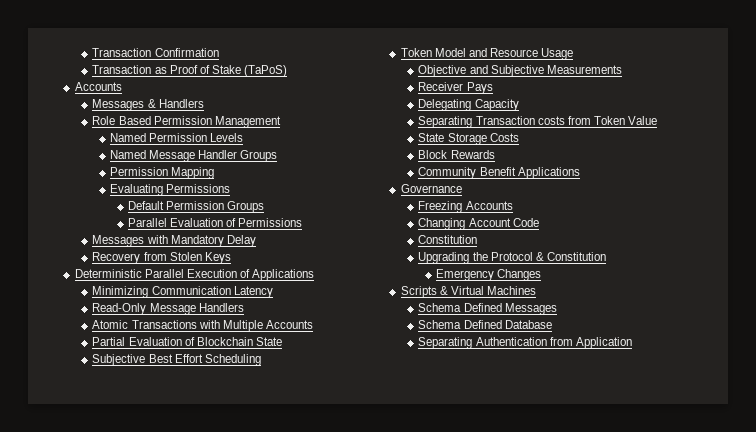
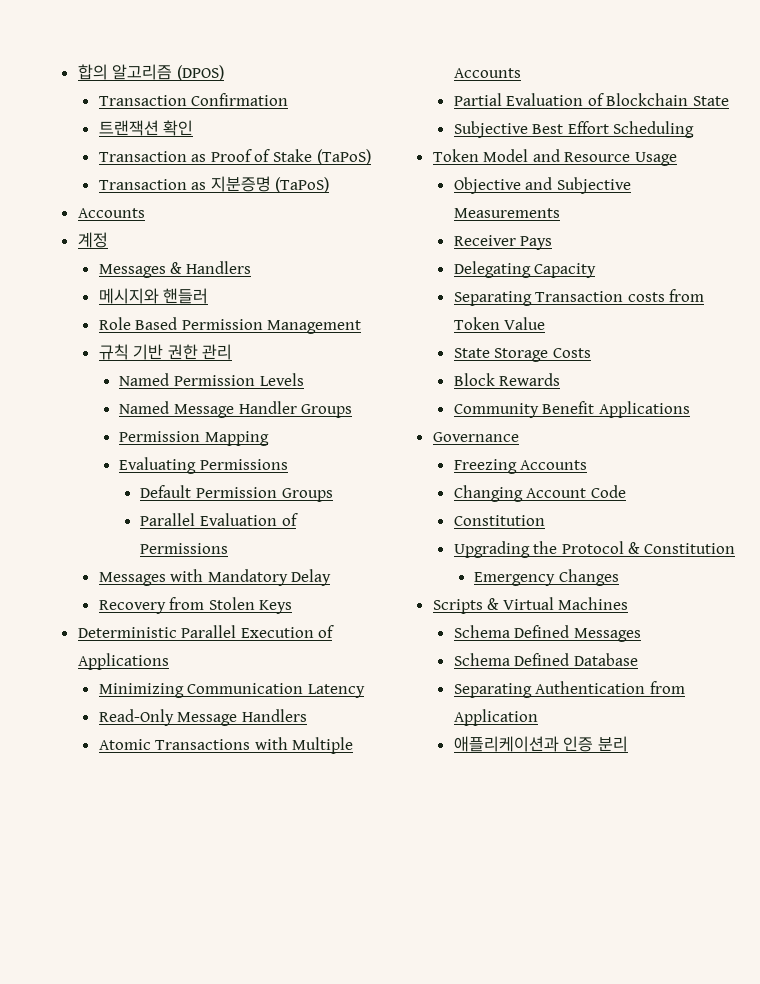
+ 합의 알고리즘 (DPOS)
+ 트랜잭션 확인
  Transaction as Proof of Stake (TaPoS)
+ Transaction as 지분증명 (TaPoS)
  Accounts
+ 계정
+ 메시지와 핸들러
+ 규칙 기반 권한 관리
+ 애플리케이션과 인증 분리

